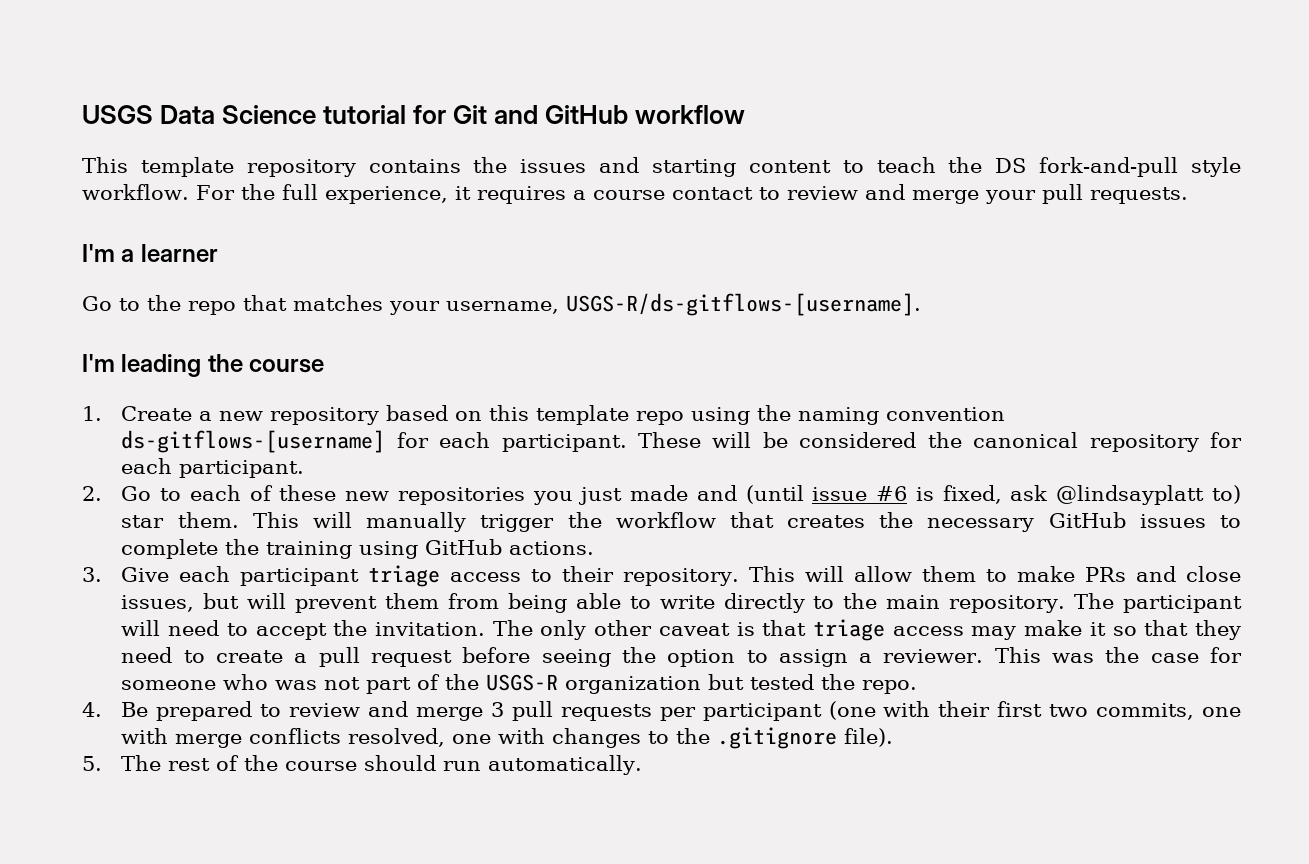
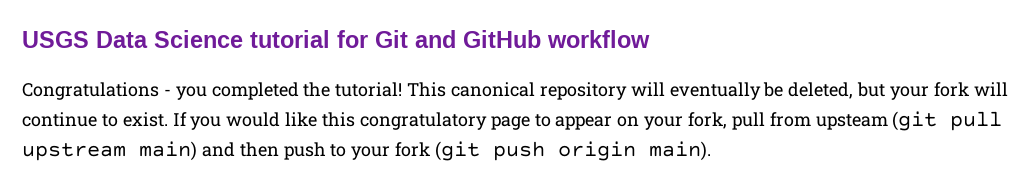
- This template repository contains the issues and starting content to teach the DS fork-and-pull style workflow. For the full experience, it requires a course contact to review and merge your pull requests.
- I'm a learner
- Go to the repo that matches your username, USGS-R/ds-gitflows-[username].
- I'm leading the course
- 1. Create a new repository based on this template repo using the naming convention ds-gitflows-[username] for each participant. These will be considered the canonical repository for each participant.
- 2. Go to each of these new repositories you just made and (until issue #6 is fixed, ask @lindsayplatt to) star them. This will manually trigger the workflow that creates the necessary GitHub issues to complete the training using GitHub actions.
- 3. Give each participant triage access to their repository. This will allow them to make PRs and close issues, but will prevent them from being able to write directly to the main repository. The participant will need to accept the invitation. The only other caveat is that triage access may make it so that they need to create a pull request before seeing the option to assign a reviewer. This was the case for someone who was not part of the USGS-R organization but tested the repo.
- 4. Be prepared to review and merge 3 pull requests per participant (one with their first two commits, one with merge conflicts resolved, one with changes to the .gitignore file).
- 5. The rest of the course should run automatically.
+ Congratulations - you completed the tutorial! This canonical repository will eventually be deleted, but your fork will continue to exist. If you would like this congratulatory page to appear on your fork, pull from upsteam (git pull upstream main) and then push to your fork (git push origin main).

